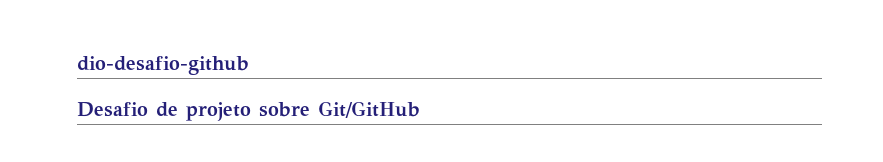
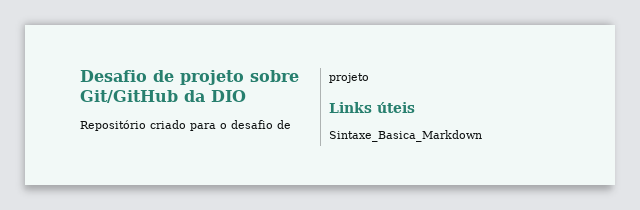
- dio-desafio-github
- Desafio de projeto sobre Git/GitHub
+ Desafio de projeto sobre Git/GitHub da DIO
+ Repositório criado para o desafio de projeto
+ Links úteis
+ Sintaxe_Basica_Markdown

